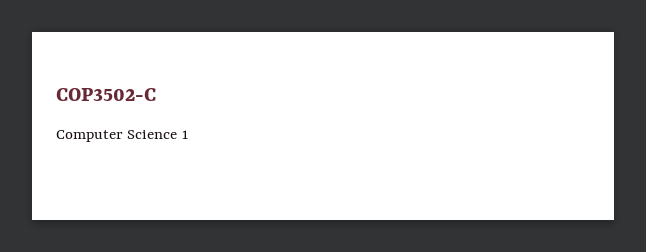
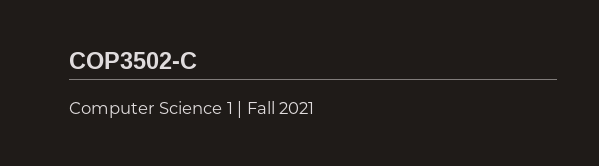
- Computer Science 1
+ Computer Science 1 | Fall 2021

